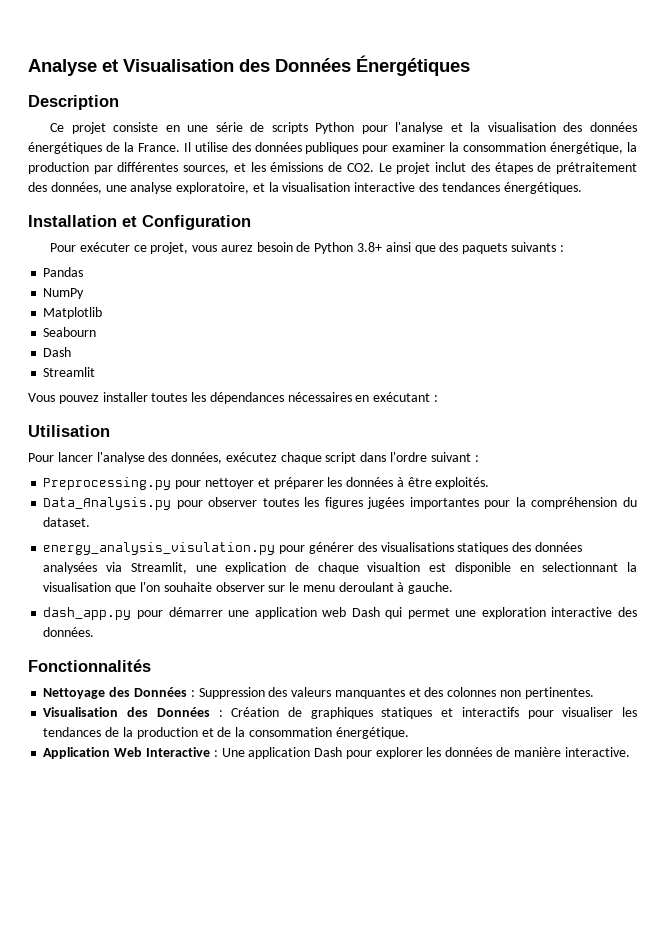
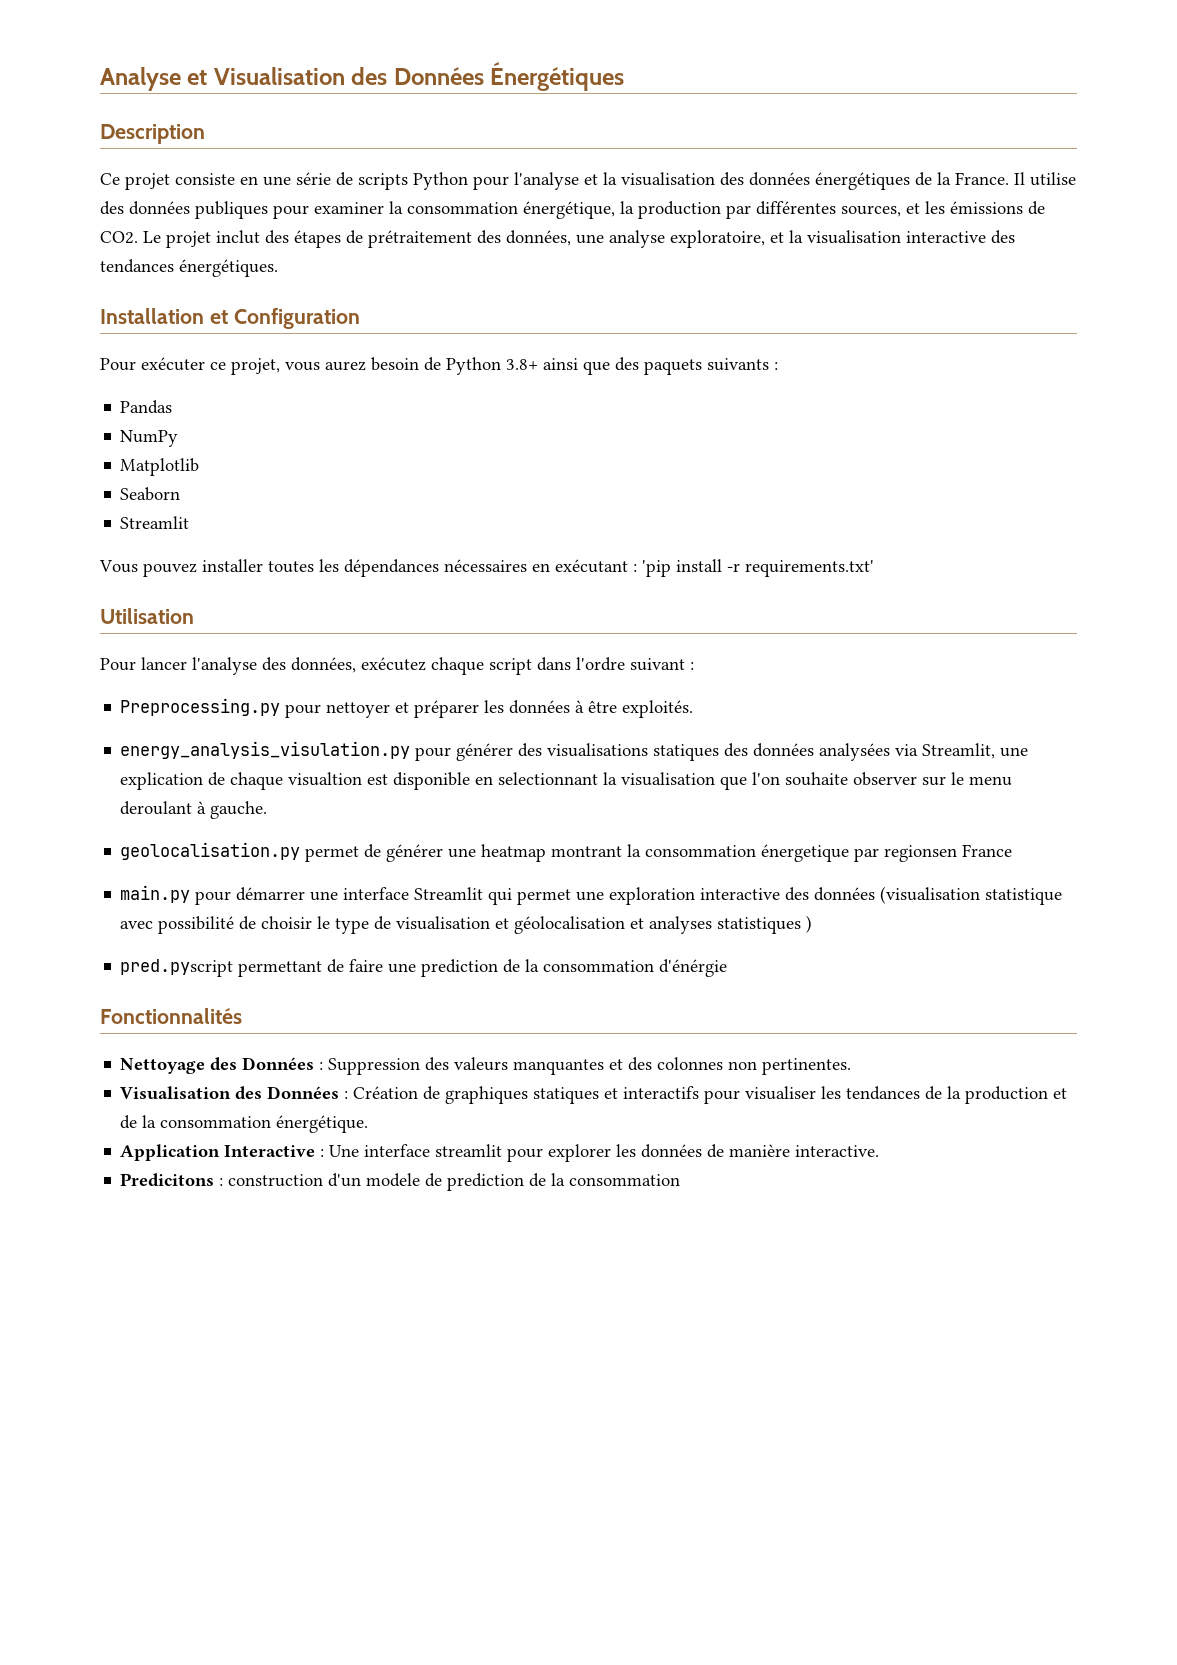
- Seabourn
- Dash
+ Seaborn
- Vous pouvez installer toutes les dépendances nécessaires en exécutant :
+ Vous pouvez installer toutes les dépendances nécessaires en exécutant : 'pip install -r requirements.txt'
- Data_Analysis.py pour observer toutes les figures jugées importantes pour la compréhension du dataset.
- dash_app.py pour démarrer une application web Dash qui permet une exploration interactive des données.
+ geolocalisation.py permet de générer une heatmap montrant la consommation énergetique par regionsen France
+ main.py pour démarrer une interface Streamlit qui permet une exploration interactive des données (visualisation statistique avec possibilité de choisir le type de visualisation et géolocalisation et analyses statistiques )
+ pred.pyscript permettant de faire une prediction de la consommation d'énérgie
- Application Web Interactive : Une application Dash pour explorer les données de manière interactive.
+ Application Interactive : Une interface streamlit pour explorer les données de manière interactive.
+ Predicitons : construction d'un modele de prediction de la consommation

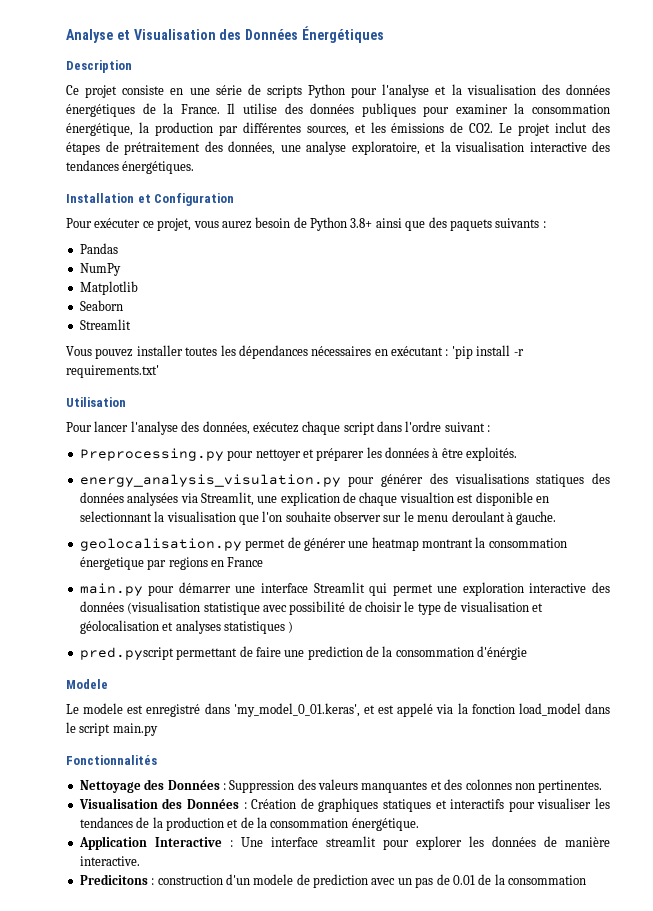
- geolocalisation.py permet de générer une heatmap montrant la consommation énergetique par regionsen France
+ geolocalisation.py permet de générer une heatmap montrant la consommation énergetique par regions en France
+ Modele
+ Le modele est enregistré dans 'my_model_0_01.keras', et est appelé via la fonction load_model dans le script main.py
- Predicitons : construction d'un modele de prediction de la consommation
+ Predicitons : construction d'un modele de prediction avec un pas de 0.01 de la consommation

